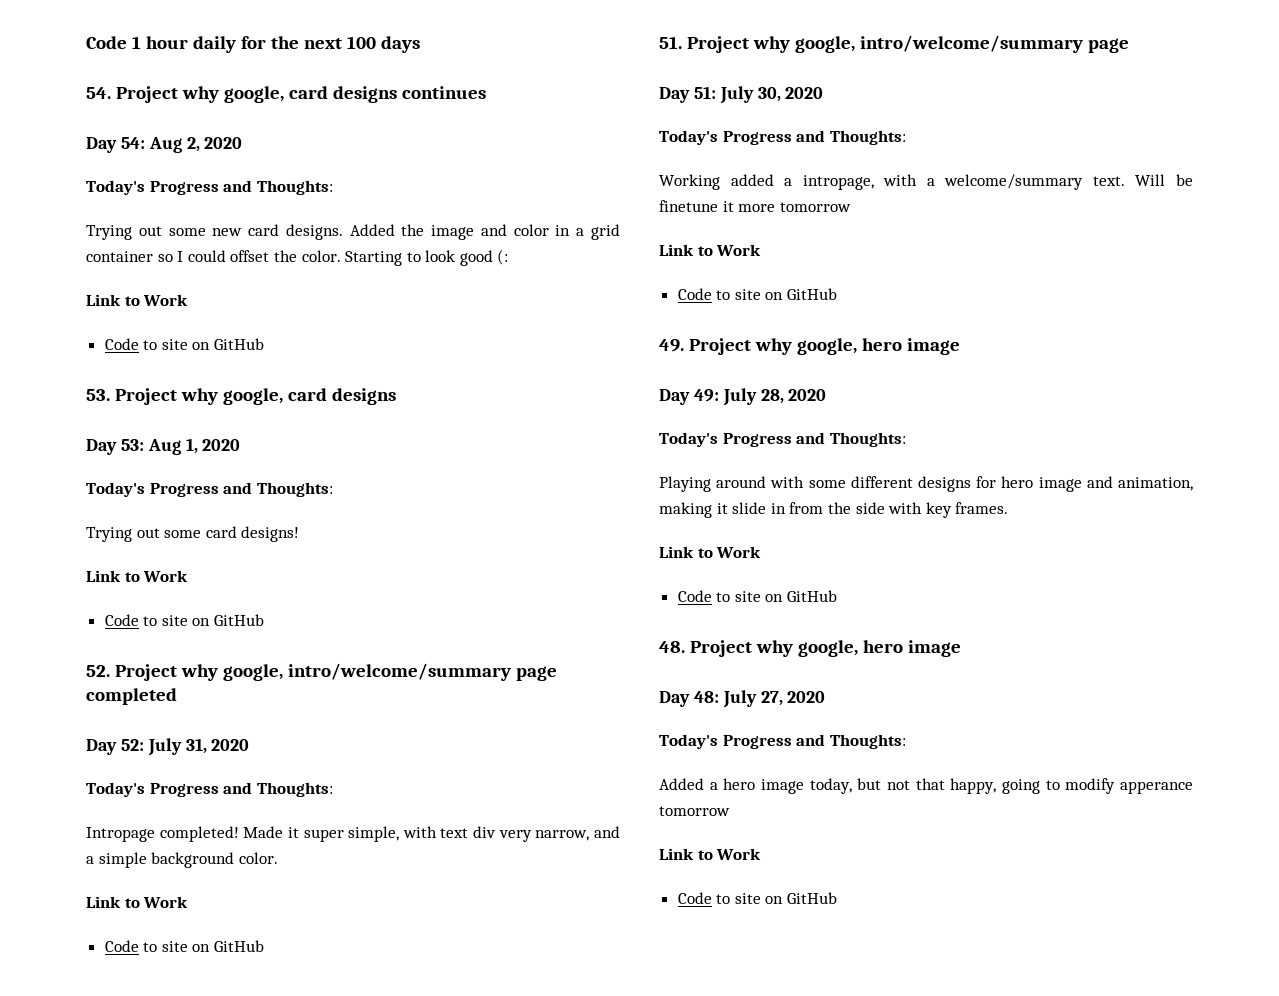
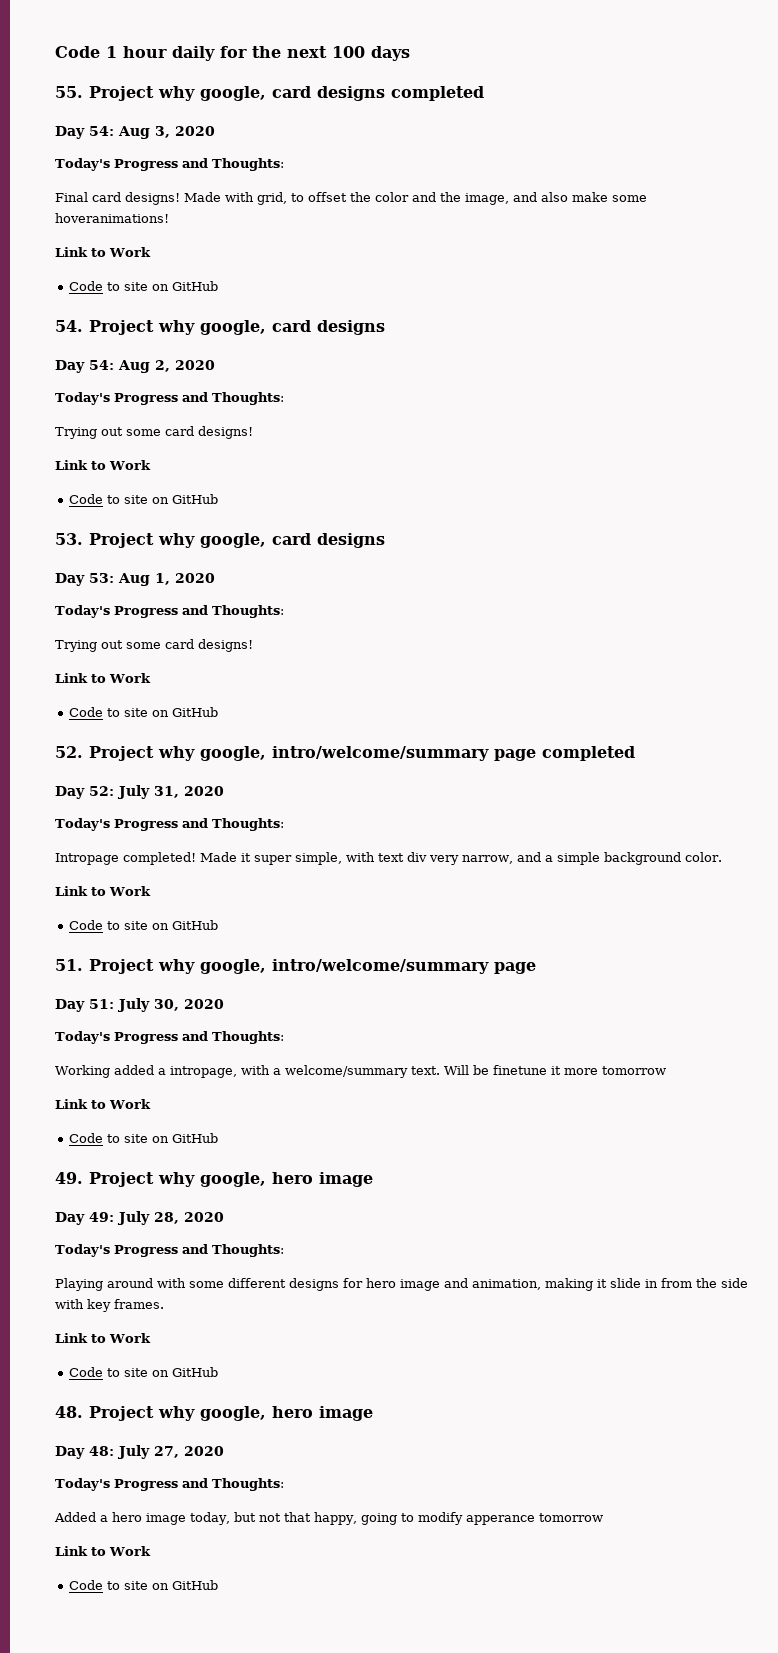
+ 55. Project why google, card designs completed
+ Day 54: Aug 3, 2020
+ Today's Progress and Thoughts:
+ Final card designs! Made with grid, to offset the color and the image, and also make some hoveranimations!
+ Link to Work
+ Code to site on GitHub
- 54. Project why google, card designs continues
+ 54. Project why google, card designs
  Day 54: Aug 2, 2020
  Today's Progress and Thoughts:
- Trying out some new card designs. Added the image and color in a grid container so I could offset the color. Starting to look good (:
+ Trying out some card designs!

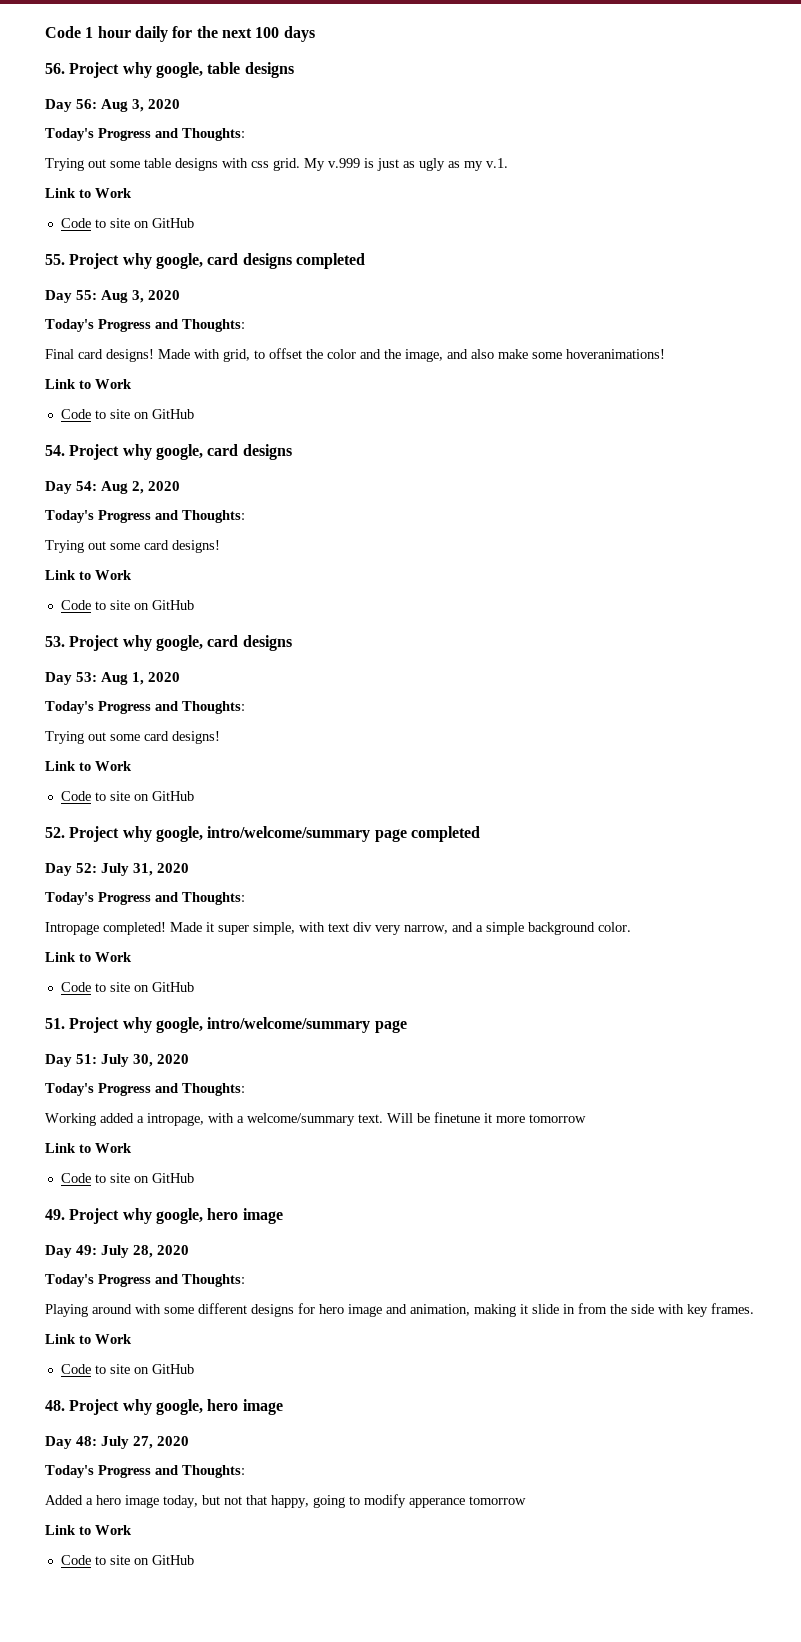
+ 56. Project why google, table designs
+ Day 56: Aug 3, 2020
+ Today's Progress and Thoughts:
+ Trying out some table designs with css grid. My v.999 is just as ugly as my v.1.
+ Link to Work
+ Code to site on GitHub
- Day 54: Aug 3, 2020
+ Day 55: Aug 3, 2020

